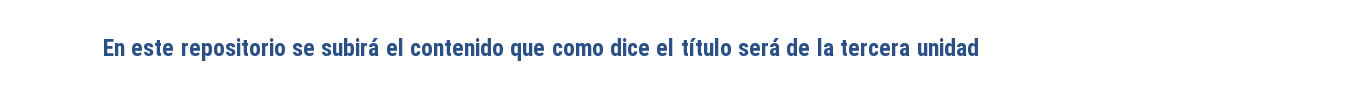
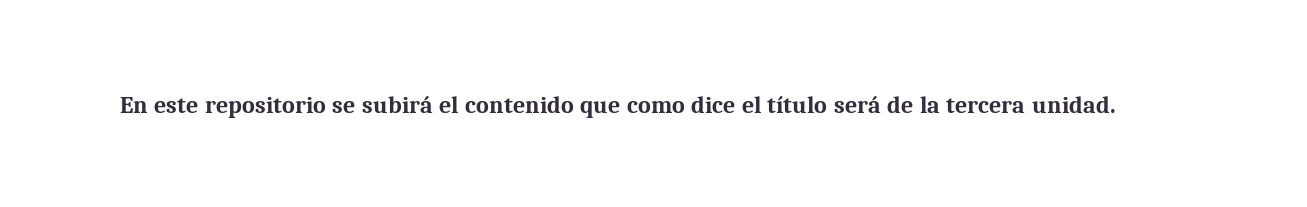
- En este repositorio se subirá el contenido que como dice el título será de la tercera unidad
+ En este repositorio se subirá el contenido que como dice el título será de la tercera unidad.

